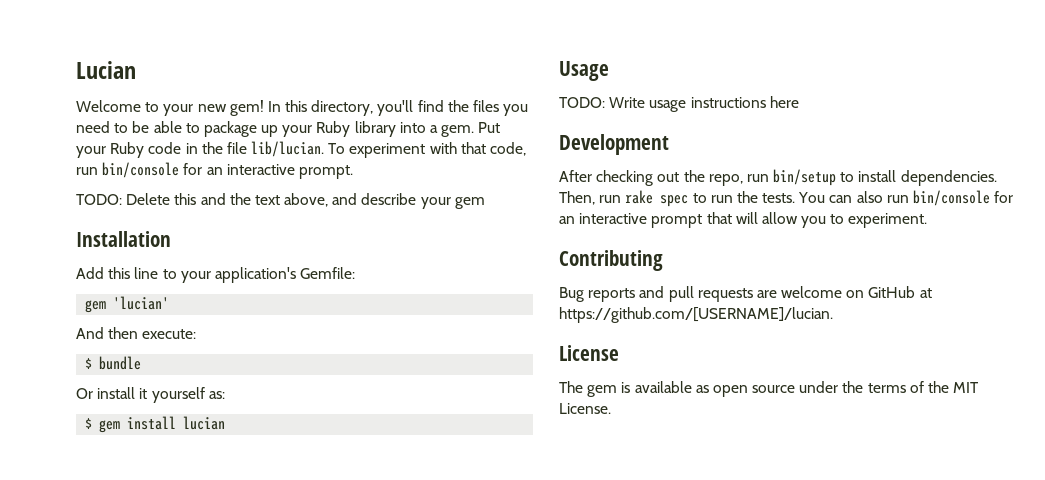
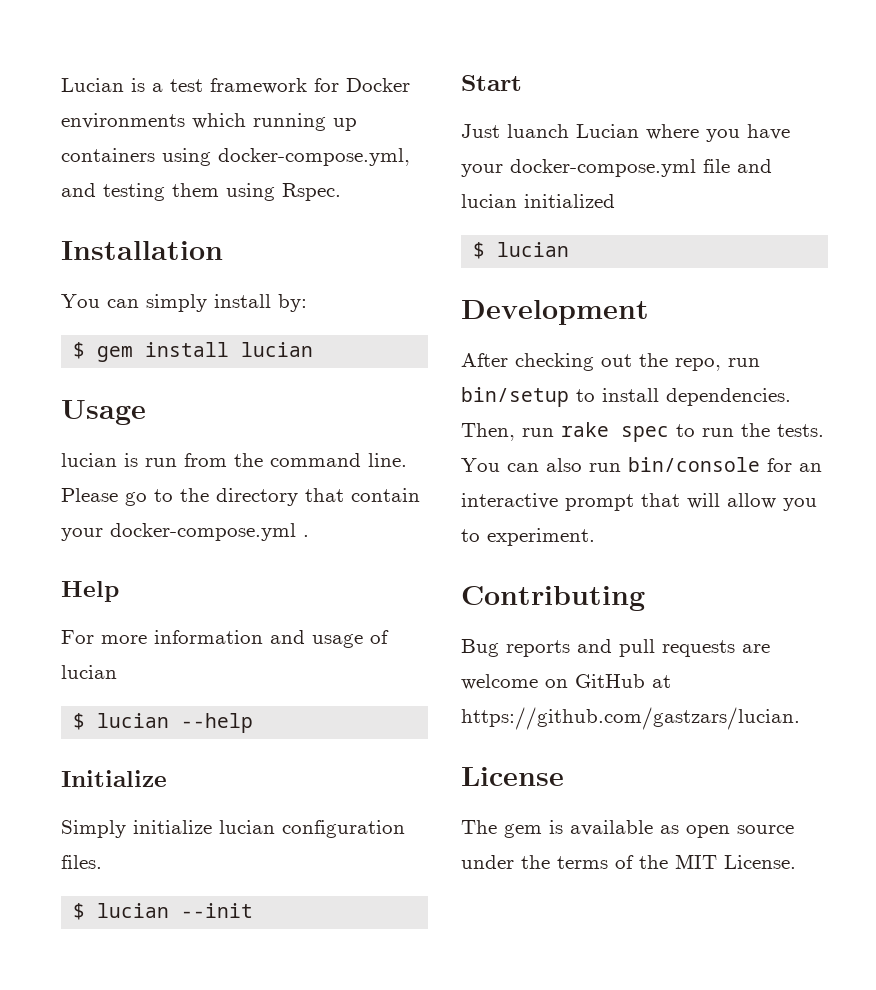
- Lucian
- Welcome to your new gem! In this directory, you'll find the files you need to be able to package up your Ruby library into a gem. Put your Ruby code in the file lib/lucian. To experiment with that code, run bin/console for an interactive prompt.
- TODO: Delete this and the text above, and describe your gem
+ Lucian is a test framework for Docker environments which running up containers using docker-compose.yml, and testing them using Rspec.
  Installation
- Add this line to your application's Gemfile:
- gem 'lucian'
- And then execute:
- $ bundle
- Or install it yourself as:
+ You can simply install by:
- TODO: Write usage instructions here
+ lucian is run from the command line. Please go to the directory that contain your docker-compose.yml .
+ Help
+ For more information and usage of lucian
+ $ lucian --help
+ Initialize
+ Simply initialize lucian configuration files.
+ $ lucian --init
+ Start
+ Just luanch Lucian where you have your docker-compose.yml file and lucian initialized
+ $ lucian
- Bug reports and pull requests are welcome on GitHub at https://github.com/[USERNAME]/lucian.
+ Bug reports and pull requests are welcome on GitHub at https://github.com/gastzars/lucian.

